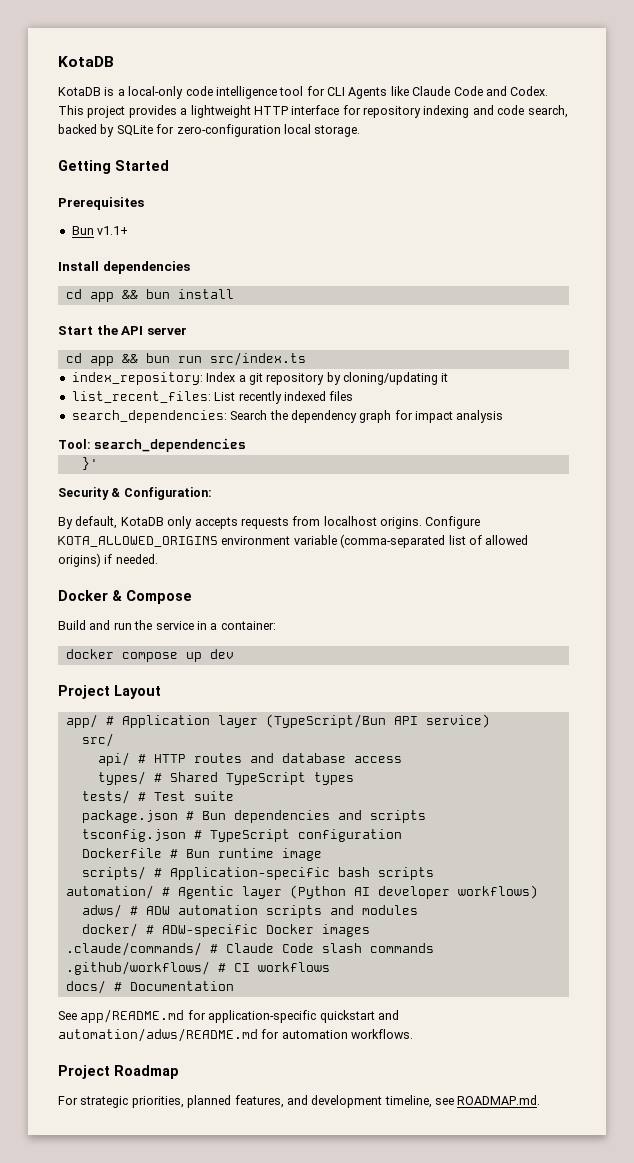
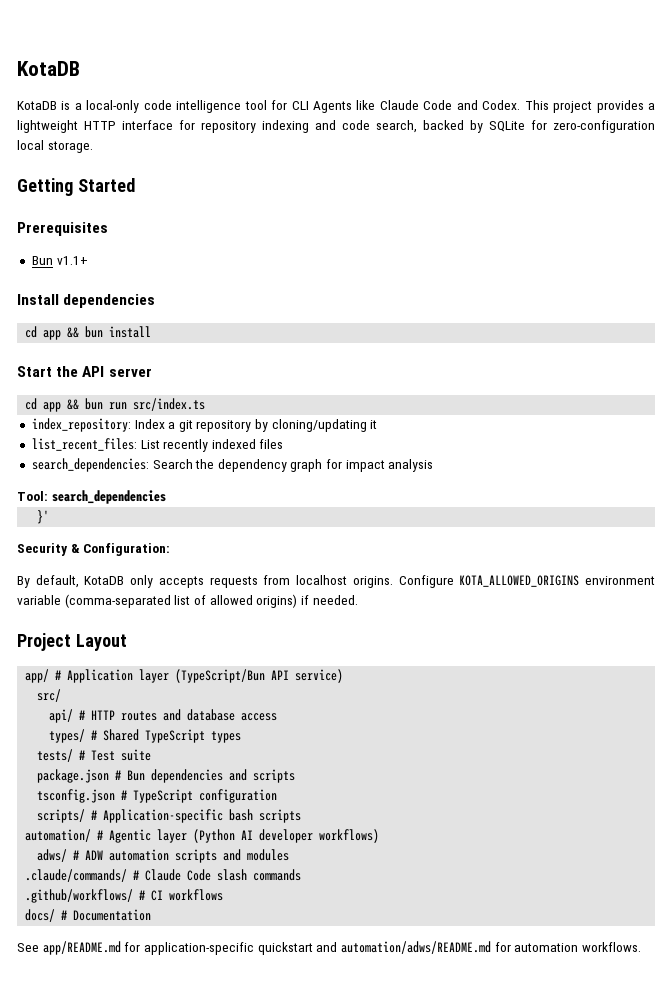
- Docker & Compose
- Build and run the service in a container:
- docker compose up dev
- Dockerfile # Bun runtime image
- docker/ # ADW-specific Docker images
- Project Roadmap
- For strategic priorities, planned features, and development timeline, see ROADMAP.md.

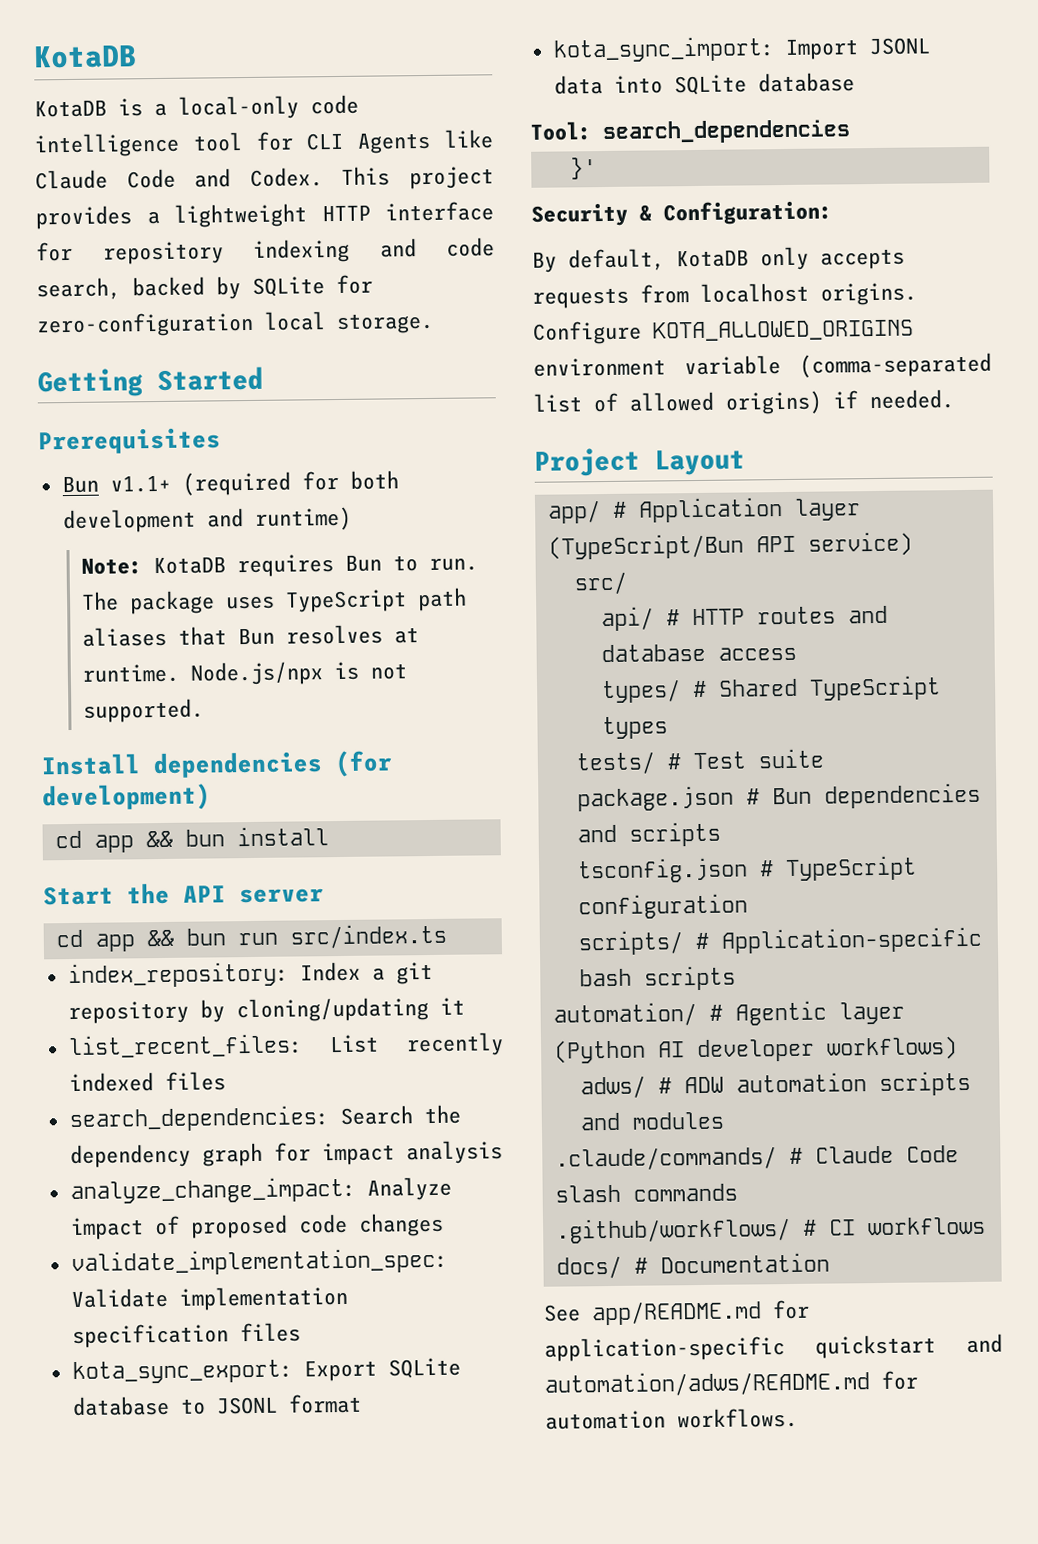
- Bun v1.1+
+ Bun v1.1+ (required for both development and runtime)
+ Note: KotaDB requires Bun to run. The package uses TypeScript path aliases that Bun resolves at runtime. Node.js/npx is not supported.
- Install dependencies
+ Install dependencies (for development)
+ analyze_change_impact: Analyze impact of proposed code changes
+ validate_implementation_spec: Validate implementation specification files
+ kota_sync_export: Export SQLite database to JSONL format
+ kota_sync_import: Import JSONL data into SQLite database

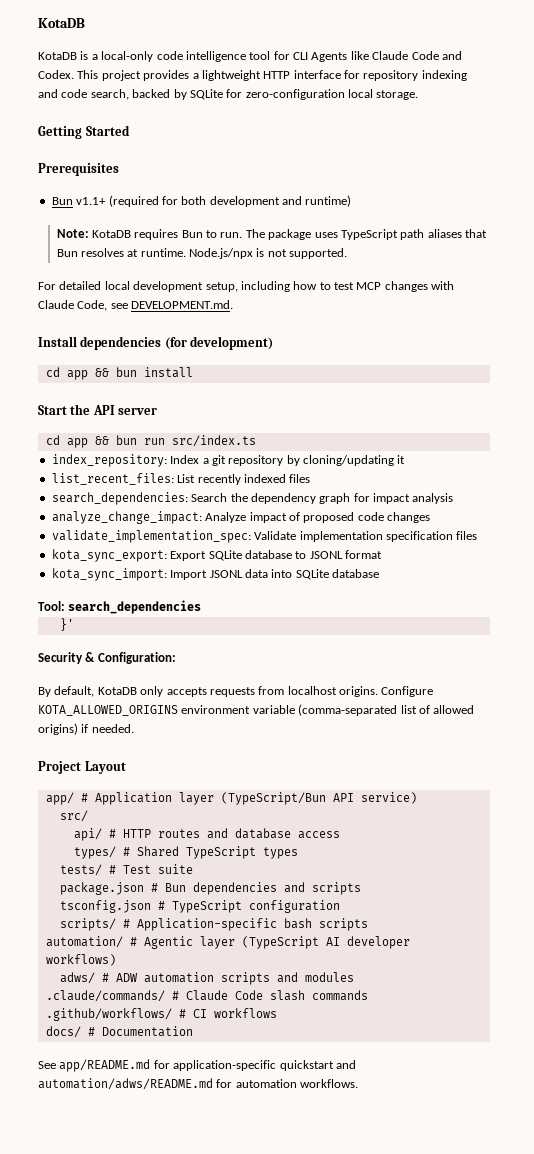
+ For detailed local development setup, including how to test MCP changes with Claude Code, see DEVELOPMENT.md.
- automation/ # Agentic layer (Python AI developer workflows)
+ automation/ # Agentic layer (TypeScript AI developer workflows)

